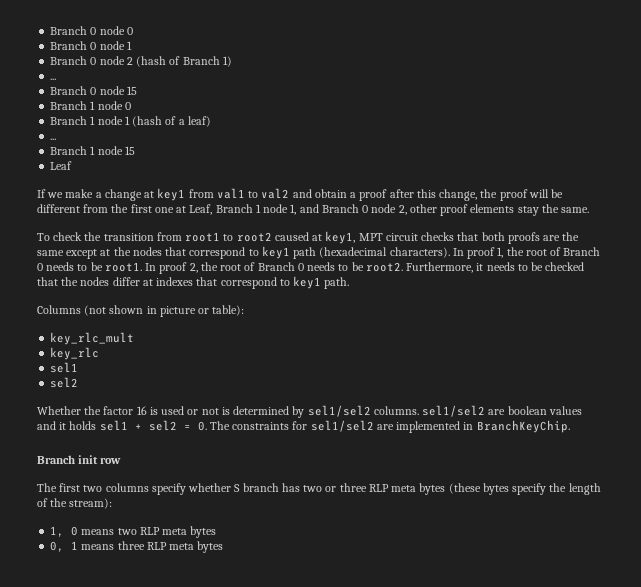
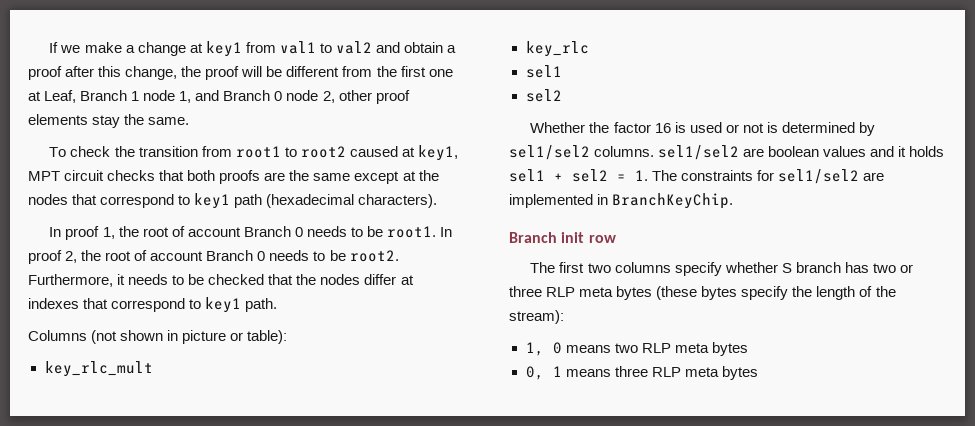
- Branch 0 node 0
- Branch 0 node 1
- Branch 0 node 2 (hash of Branch 1)
- ...
- Branch 0 node 15
- Branch 1 node 0
- Branch 1 node 1 (hash of a leaf)
- ...
- Branch 1 node 15
- Leaf
- To check the transition from root1 to root2 caused at key1, MPT circuit checks that both proofs are the same except at the nodes that correspond to key1 path (hexadecimal characters). In proof 1, the root of Branch 0 needs to be root1.
+ To check the transition from root1 to root2 caused at key1, MPT circuit checks that both proofs are the same except at the nodes that correspond to key1 path (hexadecimal characters).
+ In proof 1, the root of account Branch 0 needs to be root1.
- In proof 2, the root of Branch 0 needs to be root2.
+ In proof 2, the root of account Branch 0 needs to be root2.
- Whether the factor 16 is used or not is determined by sel1/sel2 columns. sel1/sel2 are boolean values and it holds sel1 + sel2 = 0. The constraints for sel1/sel2 are implemented in BranchKeyChip.
+ Whether the factor 16 is used or not is determined by sel1/sel2 columns. sel1/sel2 are boolean values and it holds sel1 + sel2 = 1. The constraints for sel1/sel2 are implemented in BranchKeyChip.

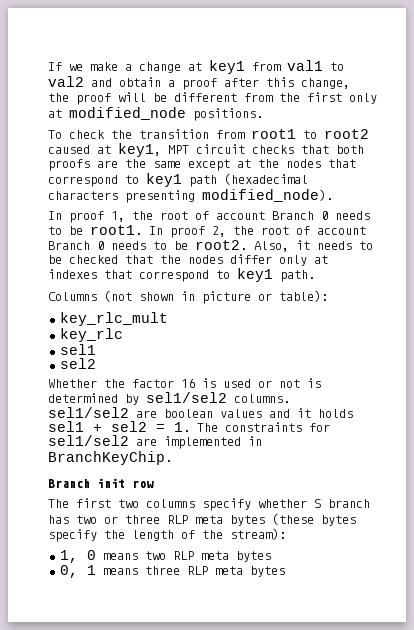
- If we make a change at key1 from val1 to val2 and obtain a proof after this change, the proof will be different from the first one at Leaf, Branch 1 node 1, and Branch 0 node 2, other proof elements stay the same.
+ If we make a change at key1 from val1 to val2 and obtain a proof after this change, the proof will be different from the first only at modified_node positions.
- To check the transition from root1 to root2 caused at key1, MPT circuit checks that both proofs are the same except at the nodes that correspond to key1 path (hexadecimal characters).
+ To check the transition from root1 to root2 caused at key1, MPT circuit checks that both proofs are the same except at the nodes that correspond to key1 path (hexadecimal characters presenting modified_node).
- Furthermore, it needs to be checked that the nodes differ at indexes that correspond to key1 path.
+ Also, it needs to be checked that the nodes differ only at indexes that correspond to key1 path.

